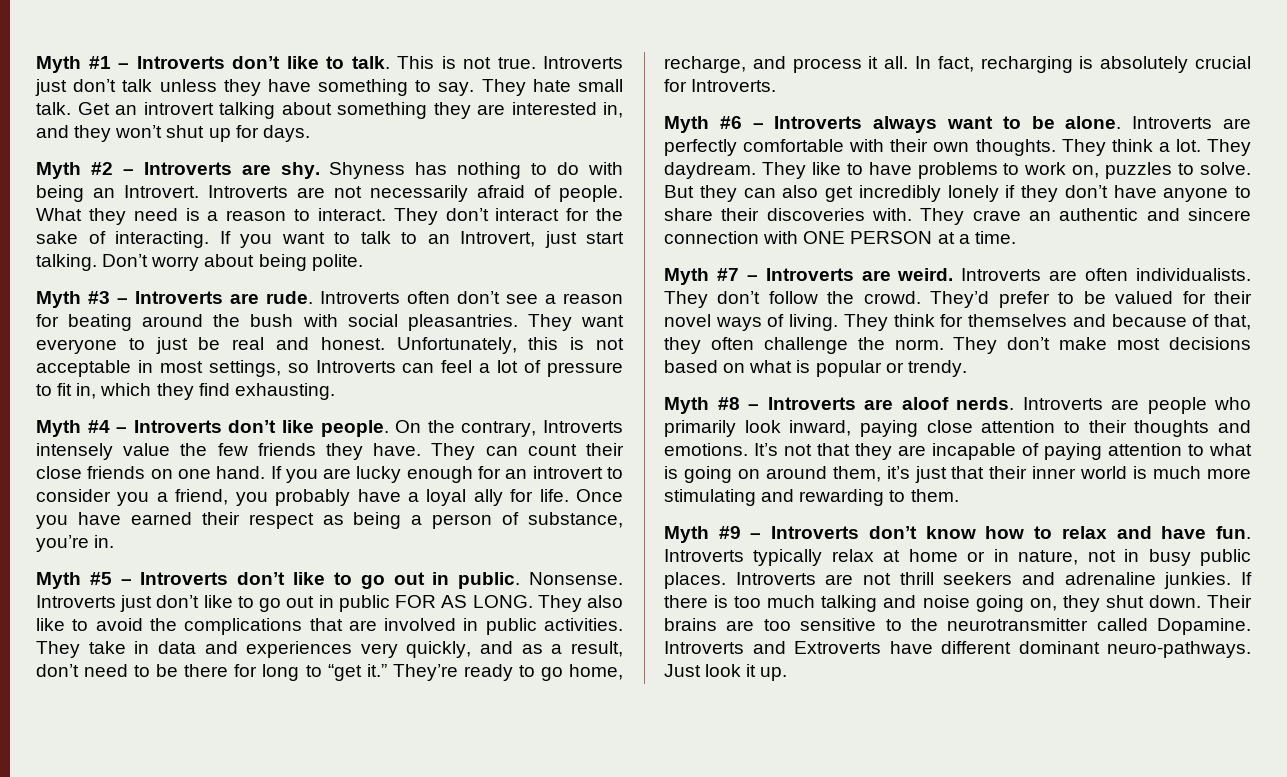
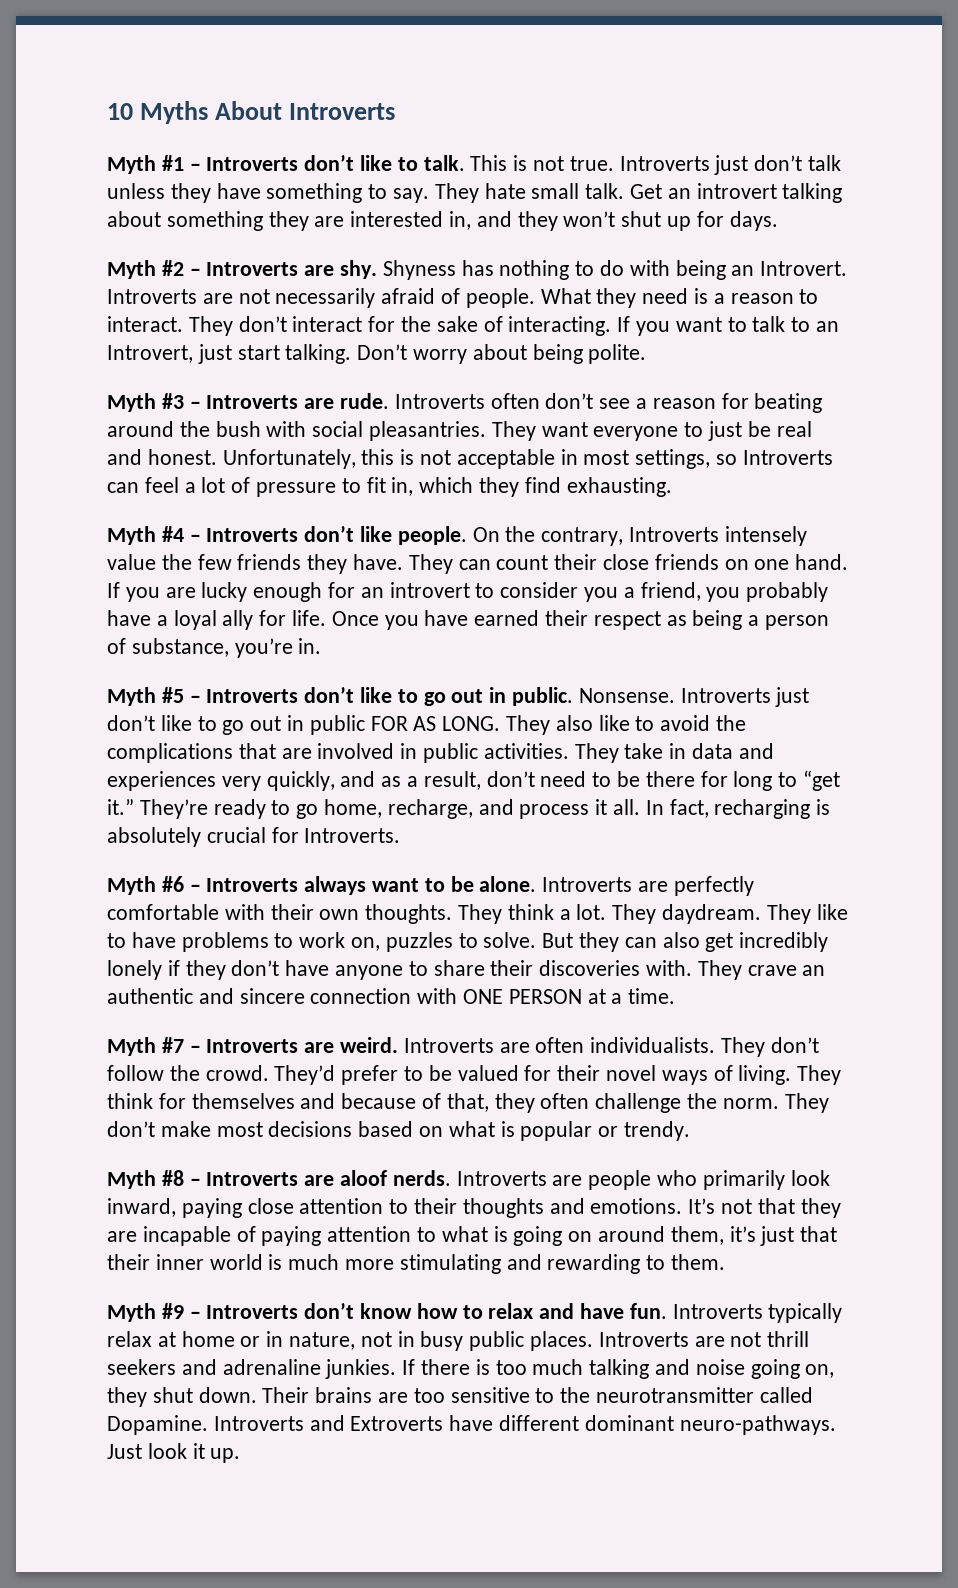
+ 10 Myths About Introverts

